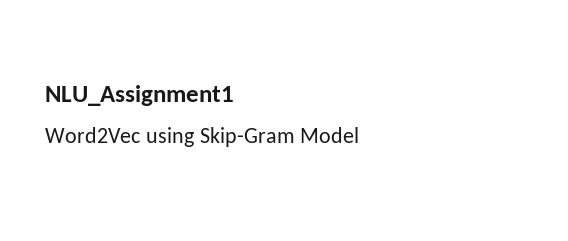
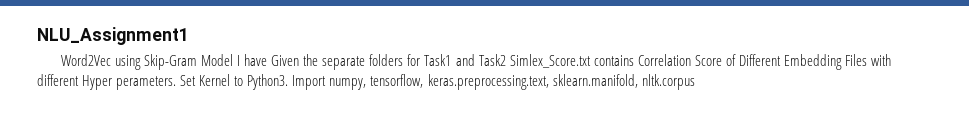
- Word2Vec using Skip-Gram Model
+ Word2Vec using Skip-Gram Model I have Given the separate folders for Task1 and Task2 Simlex_Score.txt contains Correlation Score of Different Embedding Files with different Hyper perameters. Set Kernel to Python3. Import numpy, tensorflow, keras.preprocessing.text, sklearn.manifold, nltk.corpus

